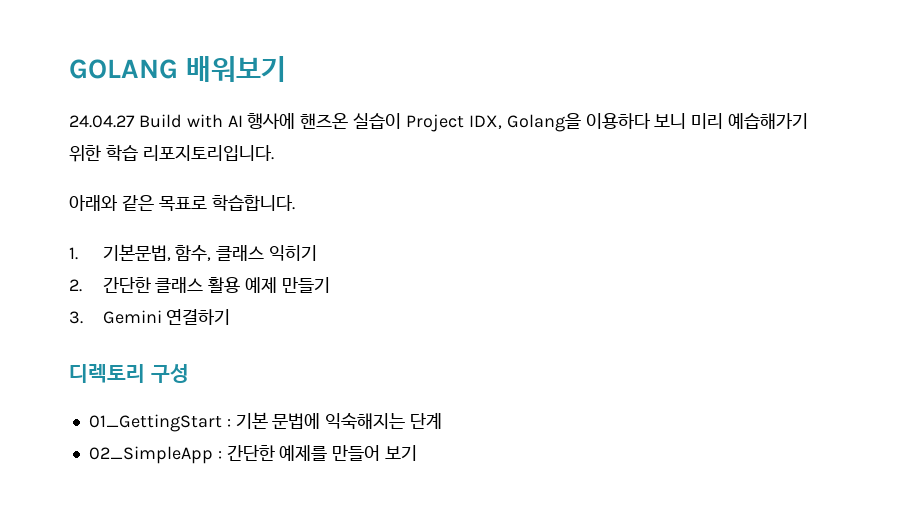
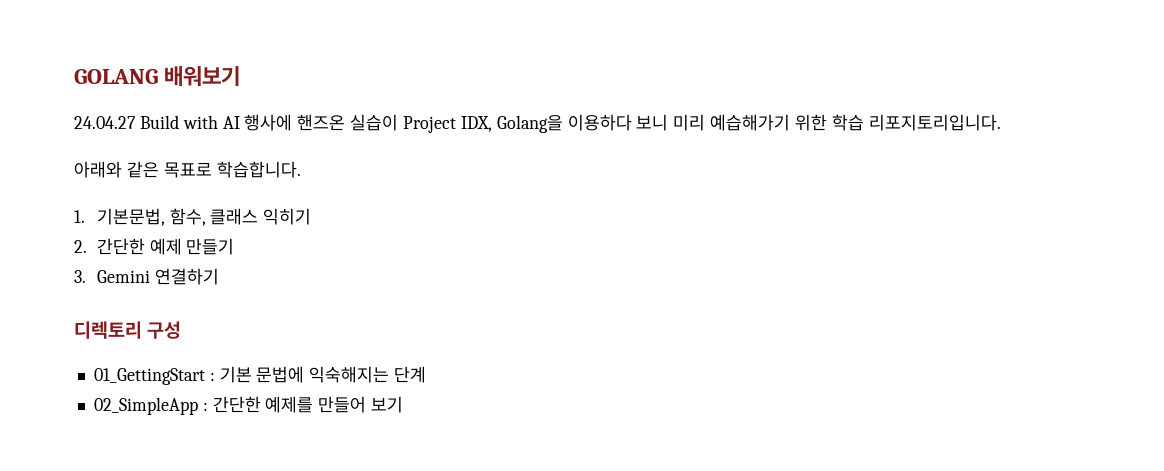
- 2. 간단한 클래스 활용 예제 만들기
+ 2. 간단한 예제 만들기

